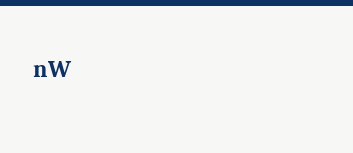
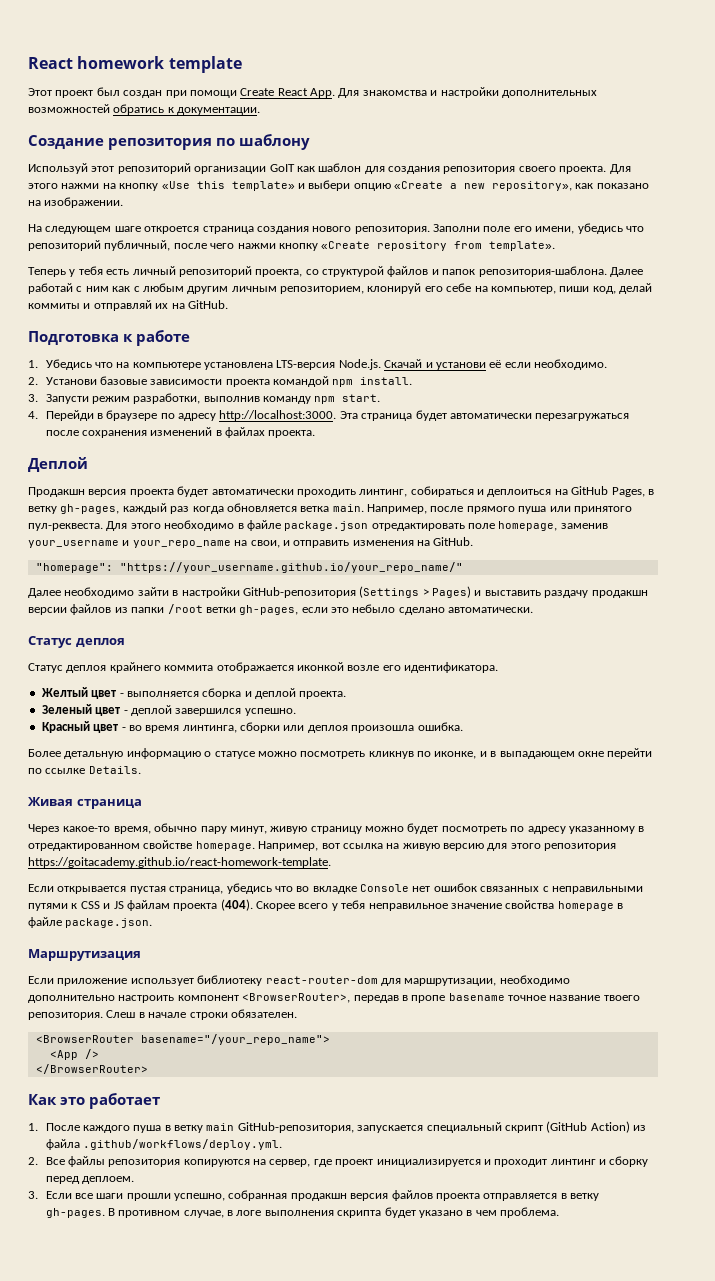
- nW
+ React homework template
+ Этот проект был создан при помощи Create React App. Для знакомства и настройки дополнительных возможностей обратись к документации.
+ Создание репозитория по шаблону
+ Используй этот репозиторий организации GoIT как шаблон для создания репозитория своего проекта. Для этого нажми на кнопку «Use this template» и выбери опцию «Create a new repository», как показано на изображении.
+ На следующем шаге откроется страница создания нового репозитория. Заполни поле его имени, убедись что репозиторий публичный, после чего нажми кнопку «Create repository from template».
+ Теперь у тебя есть личный репозиторий проекта, со структурой файлов и папок репозитория-шаблона. Далее работай с ним как с любым другим личным репозиторием, клонируй его себе на компьютер, пиши код, делай коммиты и отправляй их на GitHub.
+ Подготовка к работе
+ 1. Убедись что на компьютере установлена LTS-версия Node.js. Скачай и установи её если необходимо.
+ 2. Установи базовые зависимости проекта командой npm install.
+ 3. Запусти режим разработки, выполнив команду npm start.
+ 4. Перейди в браузере по адресу http://localhost:3000. Эта страница будет автоматически перезагружаться после сохранения изменений в файлах проекта.
+ Деплой
+ Продакшн версия проекта будет автоматически проходить линтинг, собираться и деплоиться на GitHub Pages, в ветку gh-pages, каждый раз когда обновляется ветка main. Например, после прямого пуша или принятого пул-реквеста. Для этого необходимо в файле package.json отредактировать поле homepage, заменив your_username и your_repo_name на свои, и отправить изменения на GitHub.
+ "homepage": "https://your_username.github.io/your_repo_name/"
+ Далее необходимо зайти в настройки GitHub-репозитория (Settings > Pages) и выставить раздачу продакшн версии файлов из папки /root ветки gh-pages, если это небыло сделано автоматически.
+ Статус деплоя
+ Статус деплоя крайнего коммита отображается иконкой возле его идентификатора.
+ Желтый цвет - выполняется сборка и деплой проекта.
+ Зеленый цвет - деплой завершился успешно.
+ Красный цвет - во время линтинга, сборки или деплоя произошла ошибка.
+ Более детальную информацию о статусе можно посмотреть кликнув по иконке, и в выпадающем окне перейти по ссылке Details.
+ Живая страница
+ Через какое-то время, обычно пару минут, живую страницу можно будет посмотреть по адресу указанному в отредактированном свойстве homepage. Например, вот ссылка на живую версию для этого репозитория https://goitacademy.github.io/react-homework-template.
+ Если открывается пустая страница, убедись что во вкладке Console нет ошибок связанных с неправильными путями к CSS и JS файлам проекта (404). Скорее всего у тебя неправильное значение свойства homepage в файле package.json.
+ Маршрутизация
+ Если приложение использует библиотеку react-router-dom для маршрутизации, необходимо дополнительно настроить компонент <BrowserRouter>, передав в пропе basename точное название твоего репозитория. Слеш в начале строки обязателен.
+ <BrowserRouter basename="/your_repo_name">
+ <App />
+ </BrowserRouter>
+ Как это работает
+ 1. После каждого пуша в ветку main GitHub-репозитория, запускается специальный скрипт (GitHub Action) из файла .github/workflows/deploy.yml.
+ 2. Все файлы репозитория копируются на сервер, где проект инициализируется и проходит линтинг и сборку перед деплоем.
+ 3. Если все шаги прошли успешно, собранная продакшн версия файлов проекта отправляется в ветку gh-pages. В противном случае, в логе выполнения скрипта будет указано в чем проблема.

